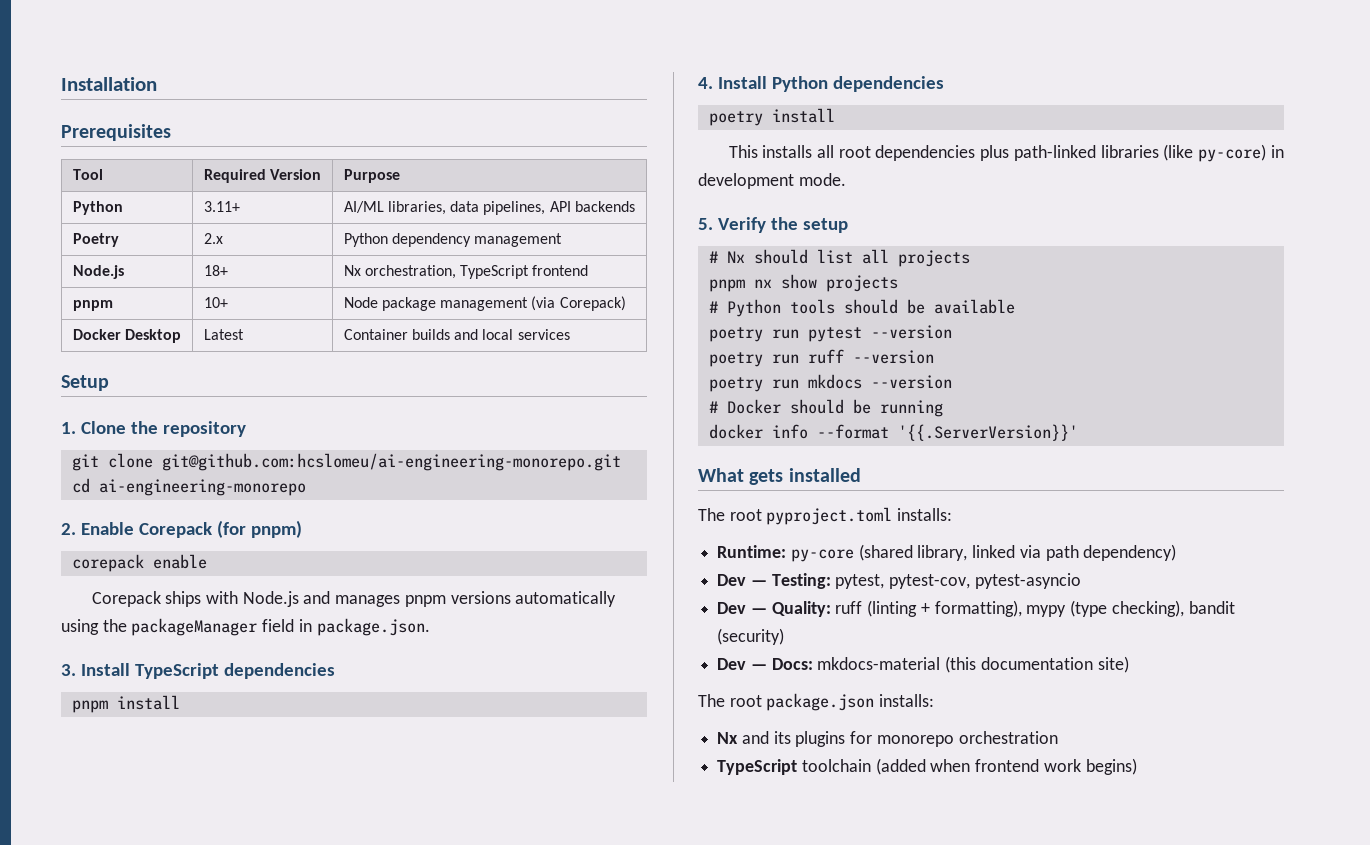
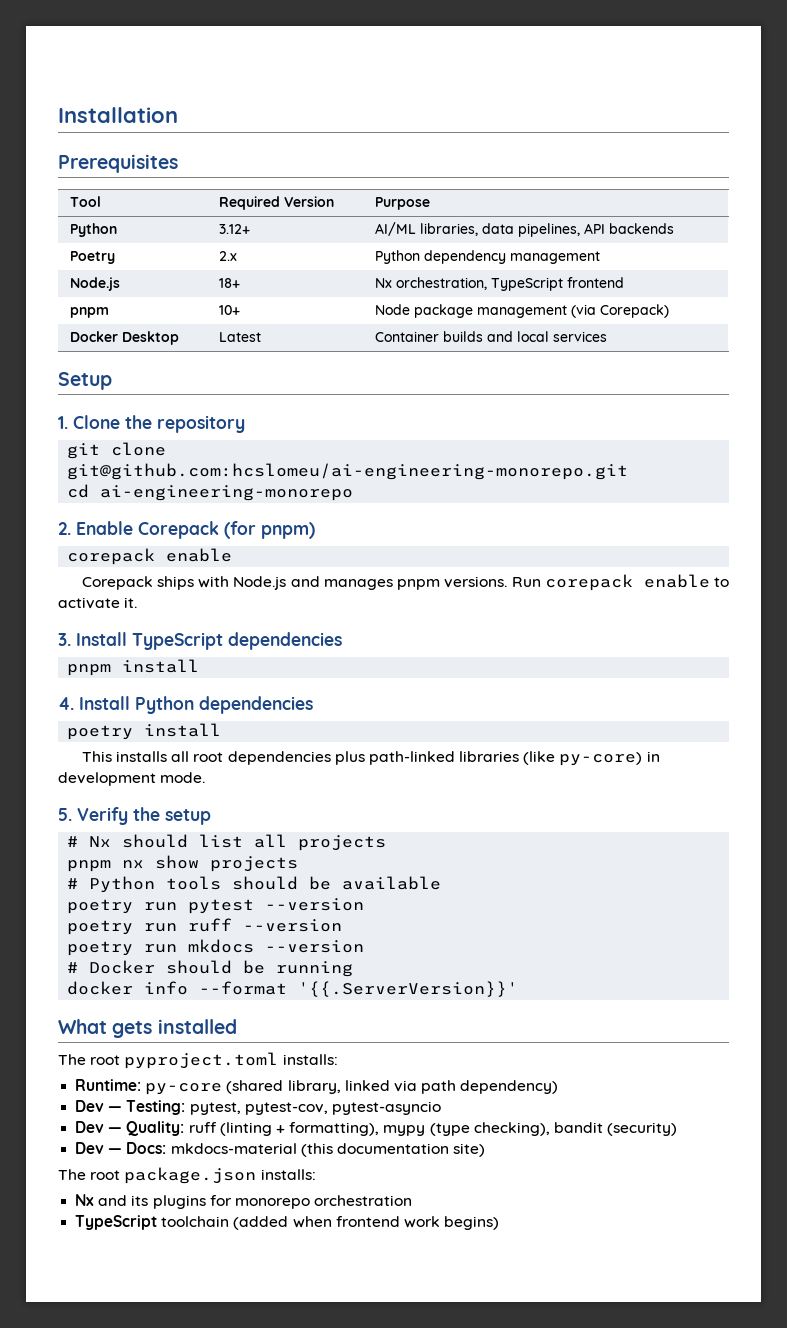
- Python | 3.11+ | AI/ML libraries, data pipelines, API backends
+ Python | 3.12+ | AI/ML libraries, data pipelines, API backends
- Corepack ships with Node.js and manages pnpm versions automatically using the packageManager field in package.json.
+ Corepack ships with Node.js and manages pnpm versions. Run corepack enable to activate it.

